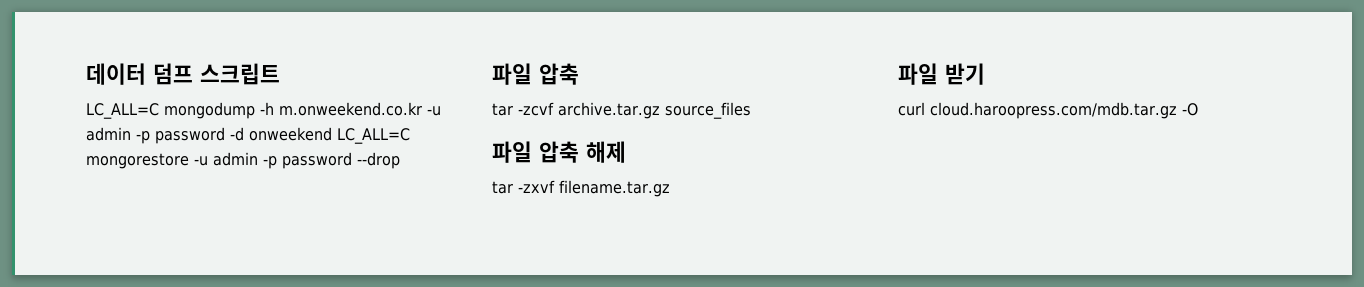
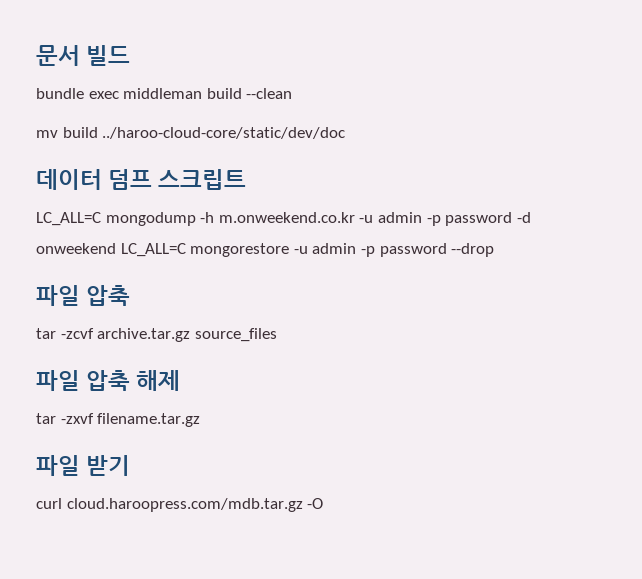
+ 문서 빌드
+ bundle exec middleman build --clean
+ mv build ../haroo-cloud-core/static/dev/doc

